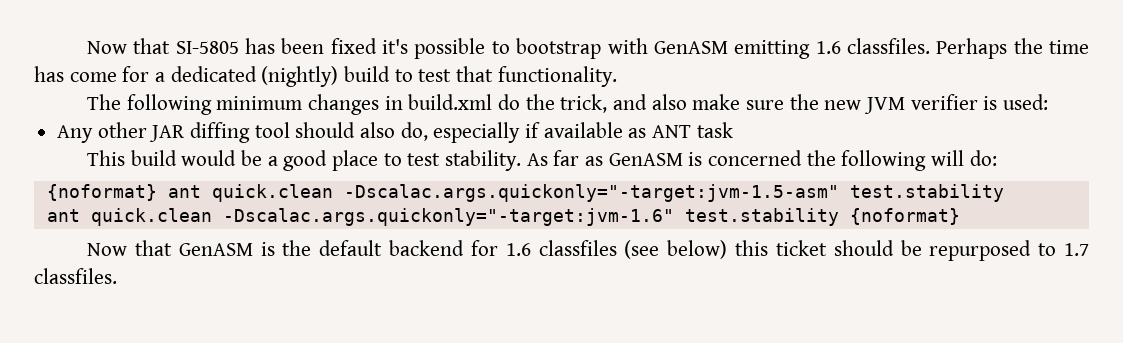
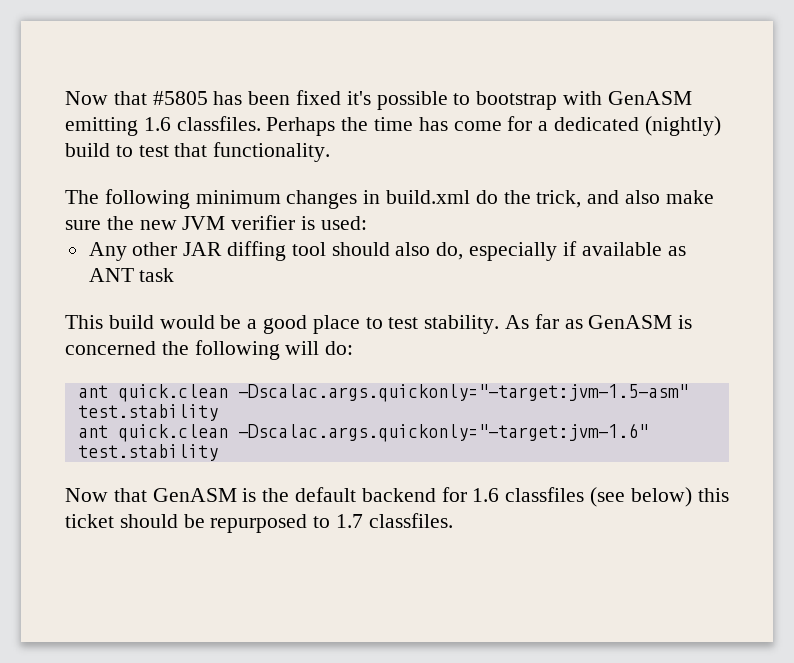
- Now that SI-5805 has been fixed it's possible to bootstrap with GenASM emitting 1.6 classfiles.
+ Now that #5805 has been fixed it's possible to bootstrap with GenASM emitting 1.6 classfiles.
- {noformat} ant quick.clean -Dscalac.args.quickonly="-target:jvm-1.5-asm" test.stability
+ ant quick.clean -Dscalac.args.quickonly="-target:jvm-1.5-asm" test.stability
- ant quick.clean -Dscalac.args.quickonly="-target:jvm-1.6" test.stability {noformat}
+ ant quick.clean -Dscalac.args.quickonly="-target:jvm-1.6" test.stability

